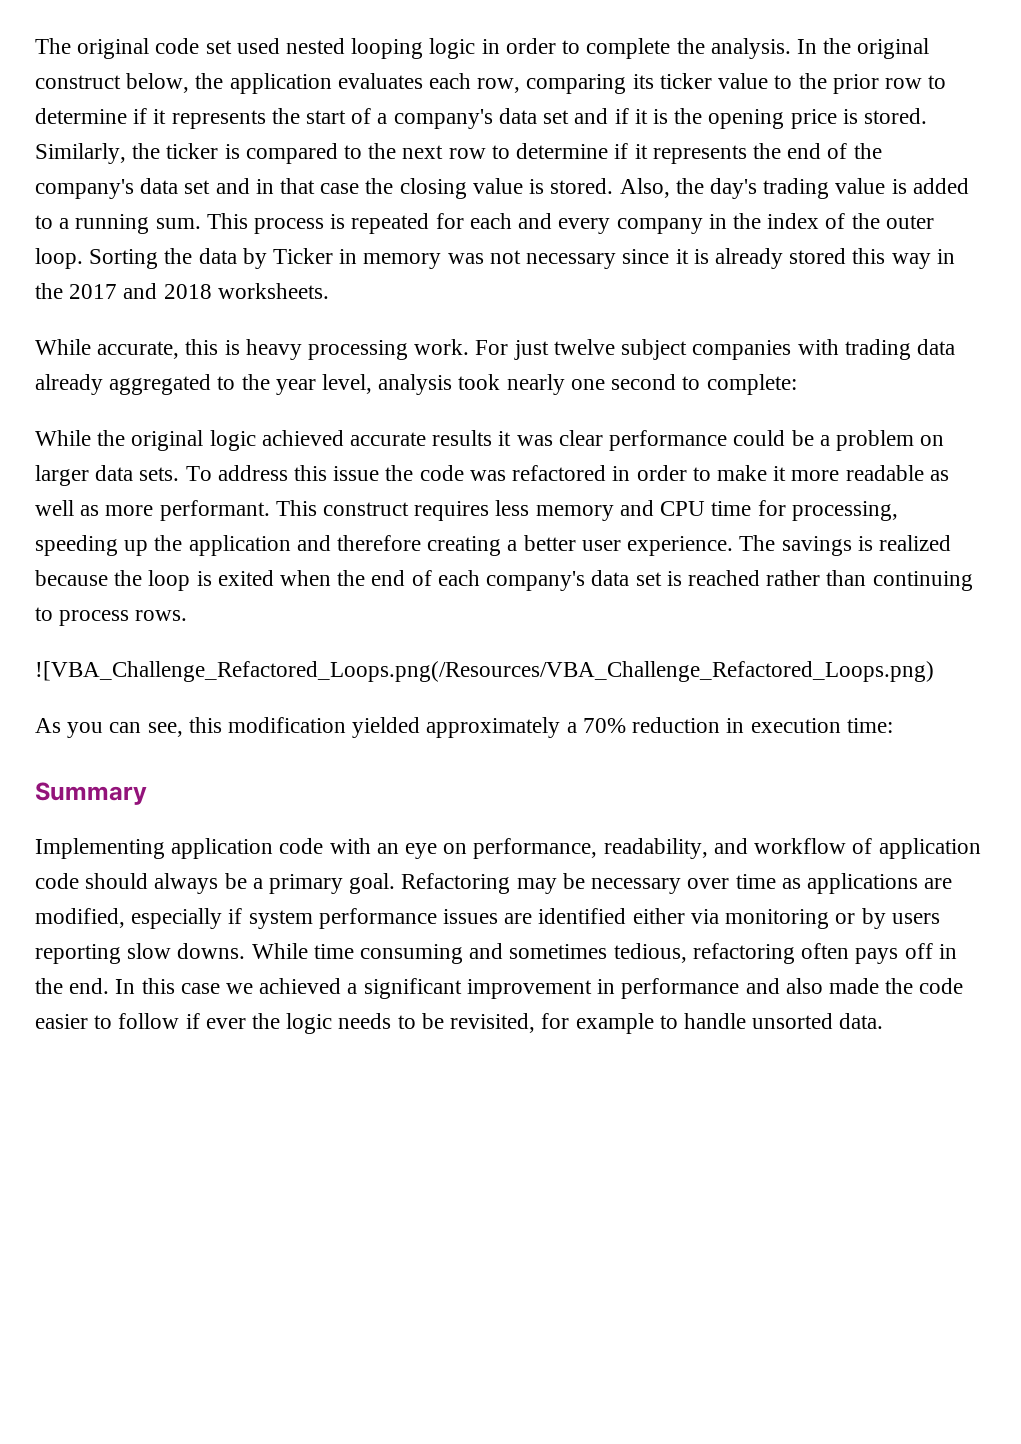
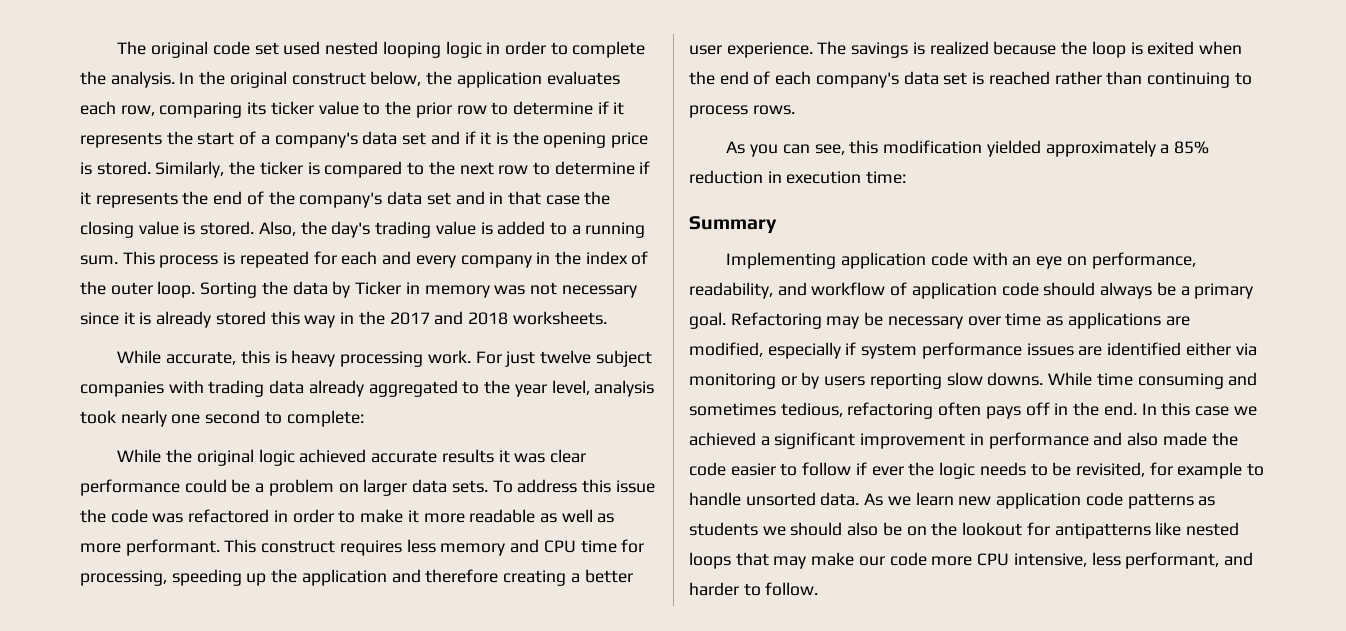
- ![VBA_Challenge_Refactored_Loops.png(/Resources/VBA_Challenge_Refactored_Loops.png)
- As you can see, this modification yielded approximately a 70% reduction in execution time:
+ As you can see, this modification yielded approximately a 85% reduction in execution time:
+ As we learn new application code patterns as students we should also be on the lookout for antipatterns like nested loops that may make our code more CPU intensive, less performant, and harder to follow.

